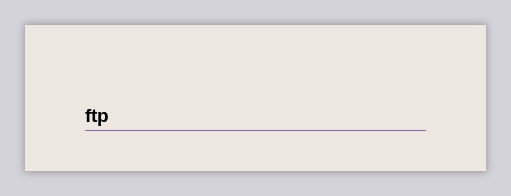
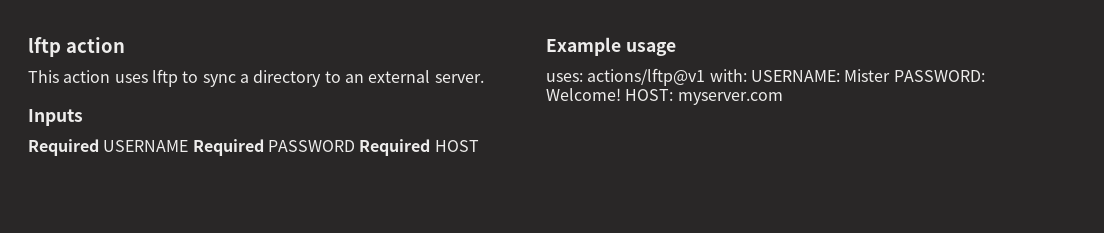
- ftp
+ lftp action
+ This action uses lftp to sync a directory to an external server.
+ Inputs
+ Required USERNAME Required PASSWORD Required HOST
+ Example usage
+ uses: actions/lftp@v1 with: USERNAME: Mister PASSWORD: Welcome! HOST: myserver.com

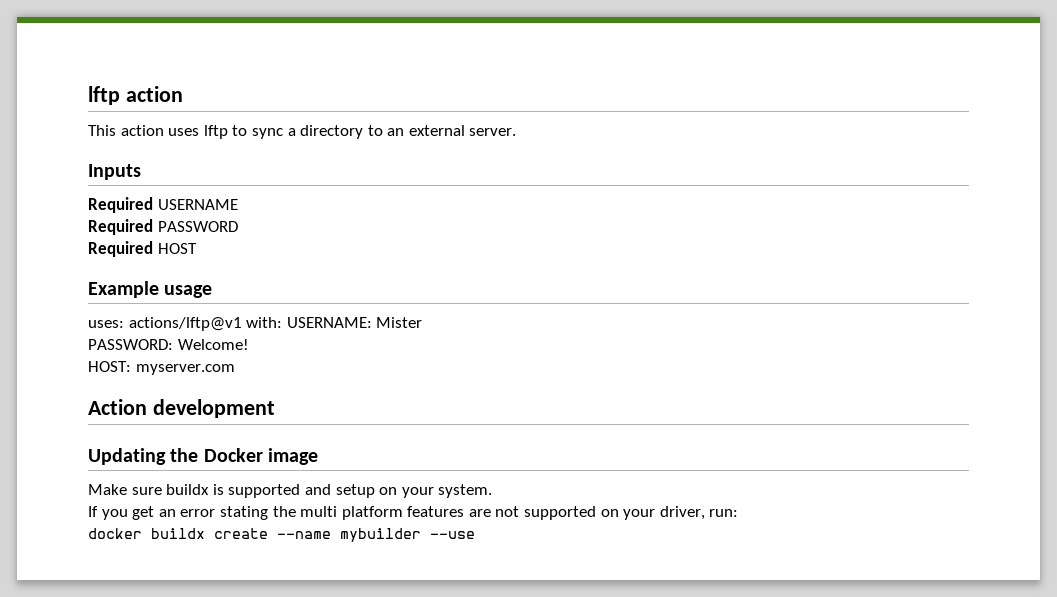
- Required USERNAME Required PASSWORD Required HOST
+ Required USERNAME
+ Required PASSWORD
+ Required HOST
- uses: actions/lftp@v1 with: USERNAME: Mister PASSWORD: Welcome! HOST: myserver.com
+ uses: actions/lftp@v1 with: USERNAME: Mister
+ PASSWORD: Welcome!
+ HOST: myserver.com
+ Action development
+ Updating the Docker image
+ Make sure buildx is supported and setup on your system.
+ If you get an error stating the multi platform features are not supported on your driver, run:
+ docker buildx create --name mybuilder --use

